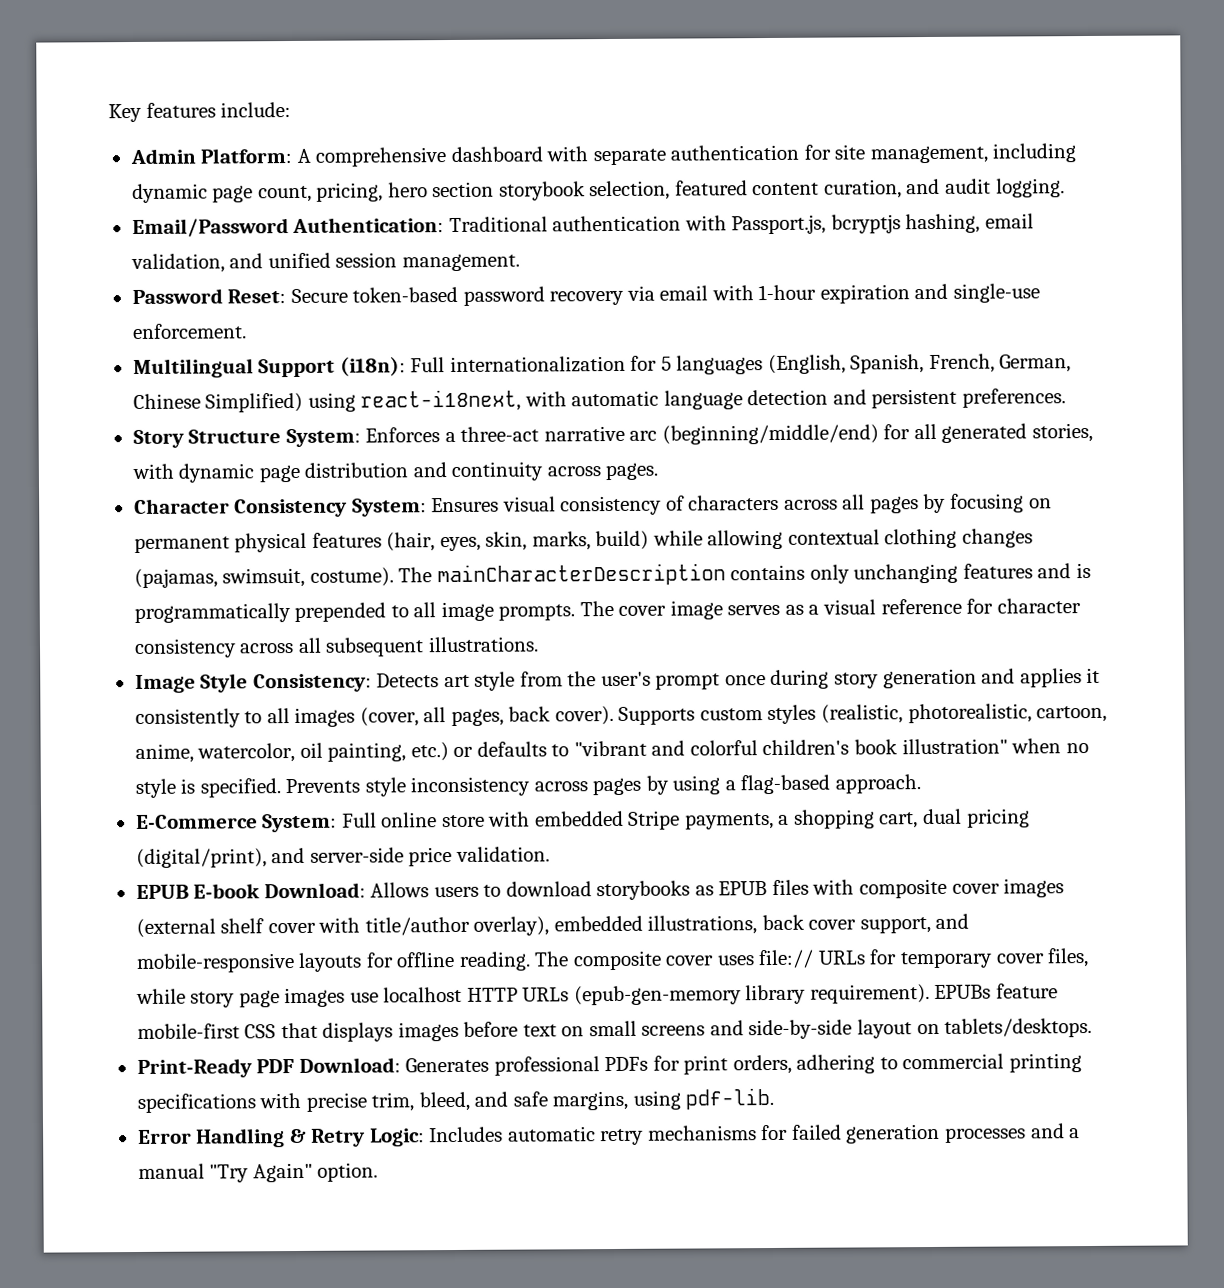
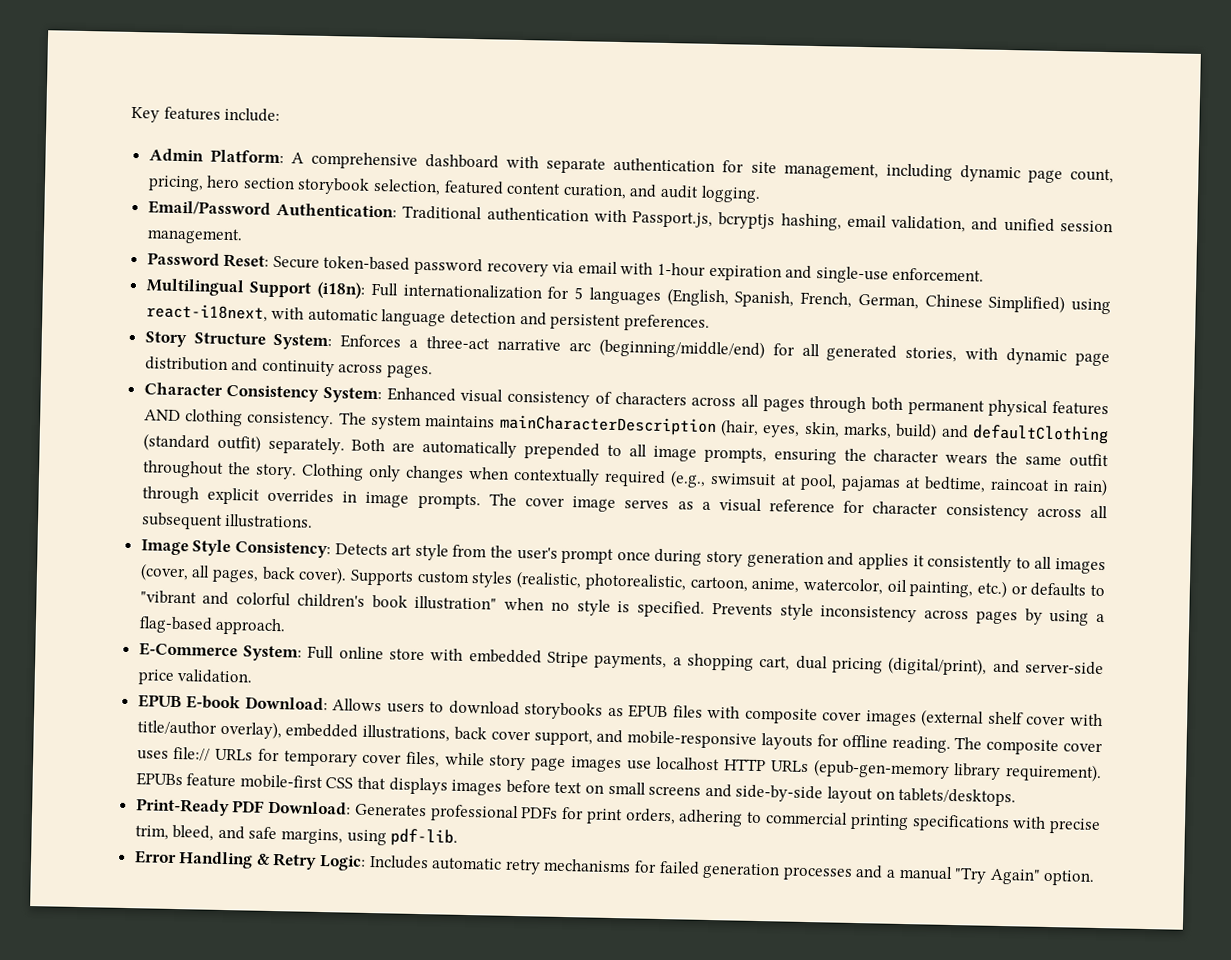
- Character Consistency System: Ensures visual consistency of characters across all pages by focusing on permanent physical features (hair, eyes, skin, marks, build) while allowing contextual clothing changes (pajamas, swimsuit, costume). The mainCharacterDescription contains only unchanging features and is programmatically prepended to all image prompts.
+ Character Consistency System: Enhanced visual consistency of characters across all pages through both permanent physical features AND clothing consistency. The system maintains mainCharacterDescription (hair, eyes, skin, marks, build) and defaultClothing (standard outfit) separately. Both are automatically prepended to all image prompts, ensuring the character wears the same outfit throughout the story. Clothing only changes when contextually required (e.g., swimsuit at pool, pajamas at bedtime, raincoat in rain) through explicit overrides in image prompts.

